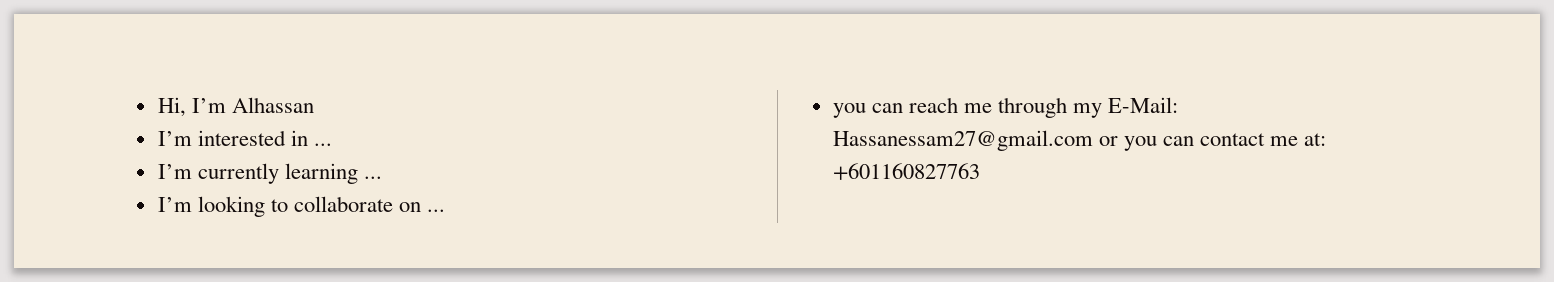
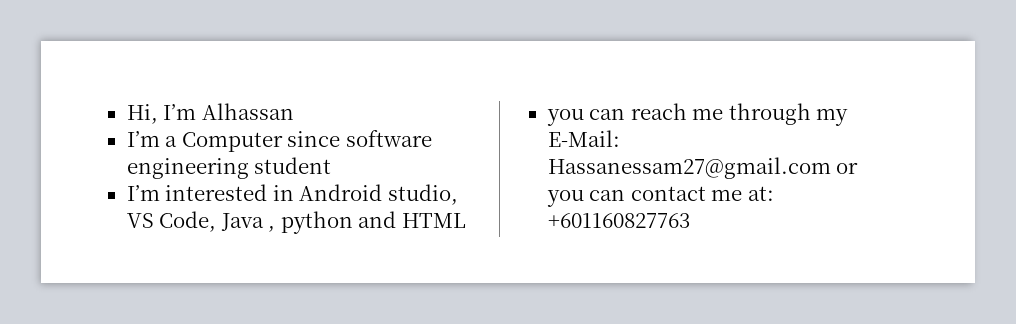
- I’m interested in ...
- I’m currently learning ...
- I’m looking to collaborate on ...
+ I’m a Computer since software engineering student
+ I’m interested in Android studio, VS Code, Java , python and HTML

